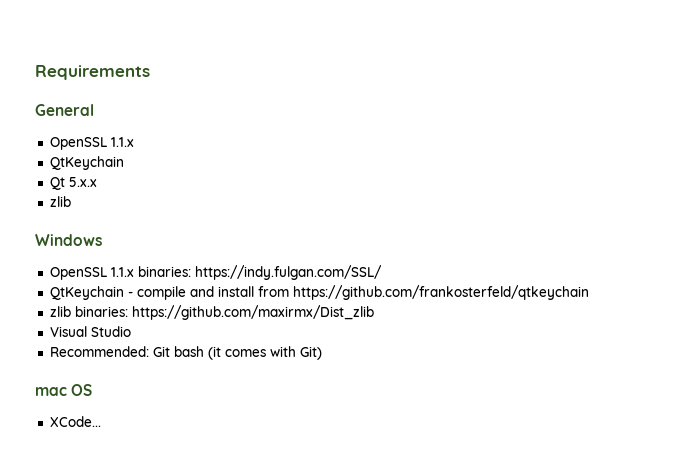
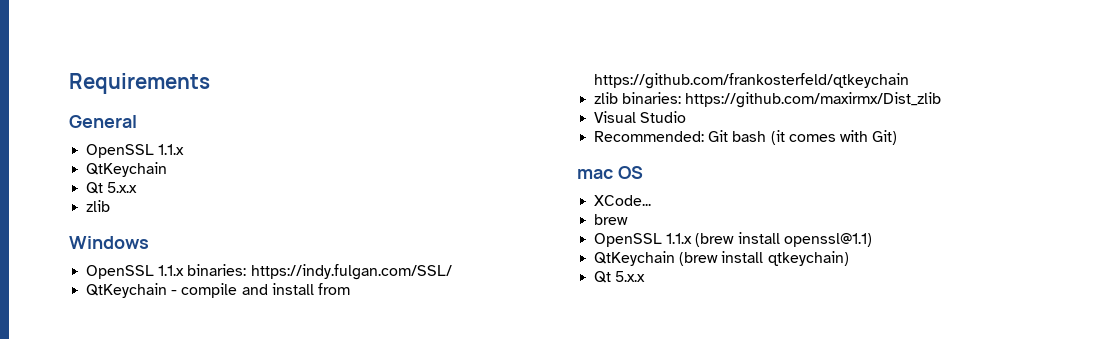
+ brew
+ OpenSSL 1.1.x (brew install openssl@1.1)
+ QtKeychain (brew install qtkeychain)
+ Qt 5.x.x

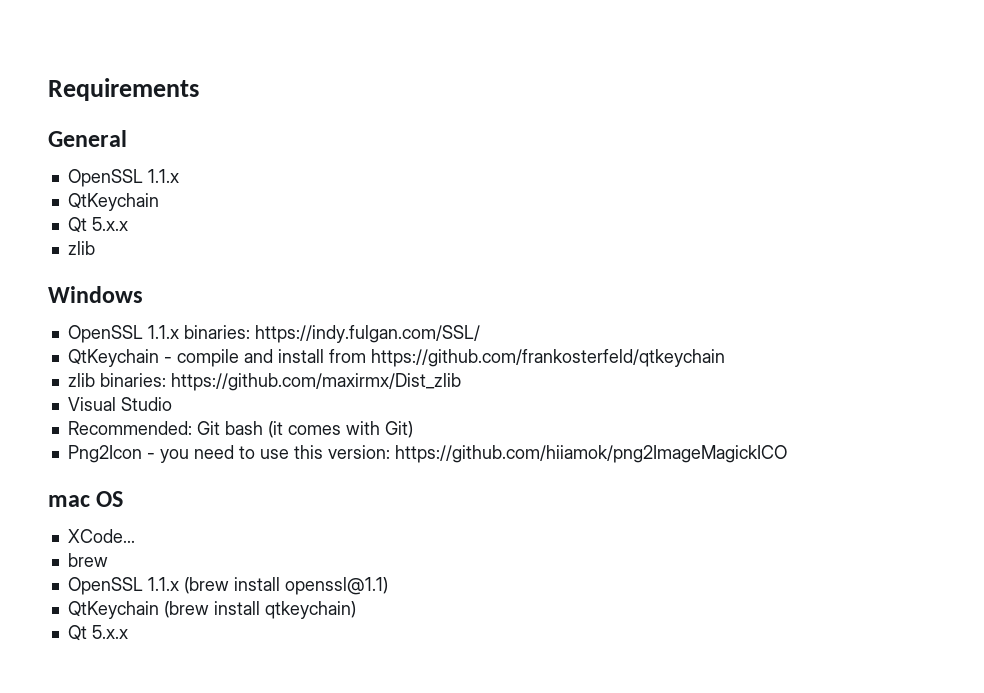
+ Png2Icon - you need to use this version: https://github.com/hiiamok/png2ImageMagickICO

